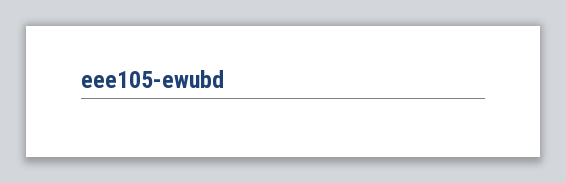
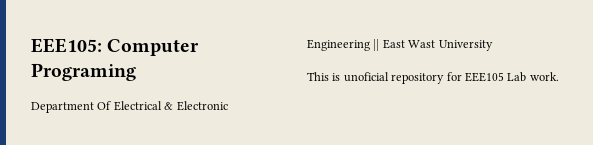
- eee105-ewubd
+ EEE105: Computer Programing
+ Department Of Electrical & Electronic Engineering || East Wast University
+ This is unoficial repository for EEE105 Lab work.

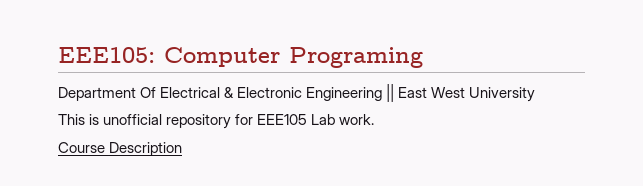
- Department Of Electrical & Electronic Engineering || East Wast University
+ Department Of Electrical & Electronic Engineering || East West University
- This is unoficial repository for EEE105 Lab work.
+ This is unofficial repository for EEE105 Lab work.
+ Course Description

